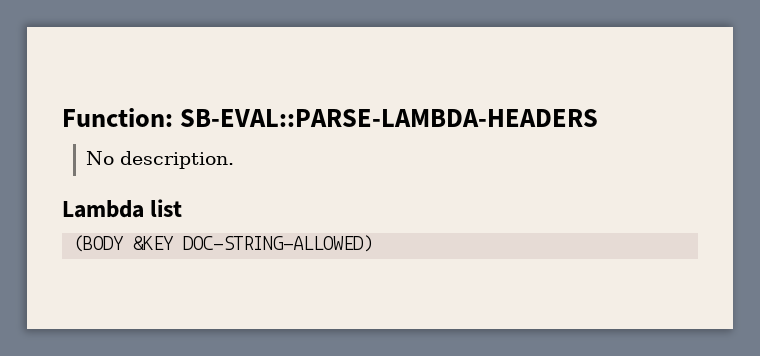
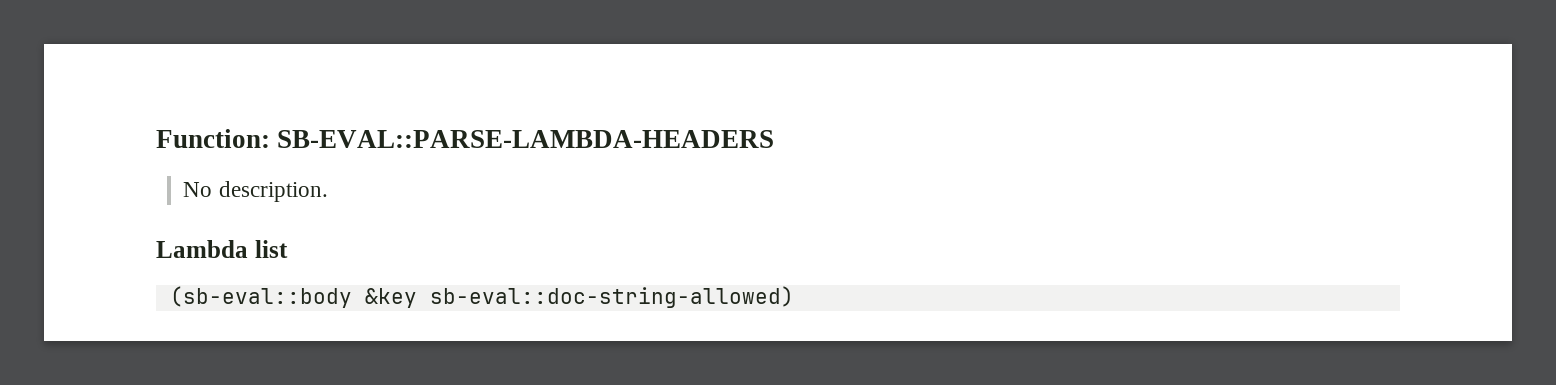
- (BODY &KEY DOC-STRING-ALLOWED)
+ (sb-eval::body &key sb-eval::doc-string-allowed)

